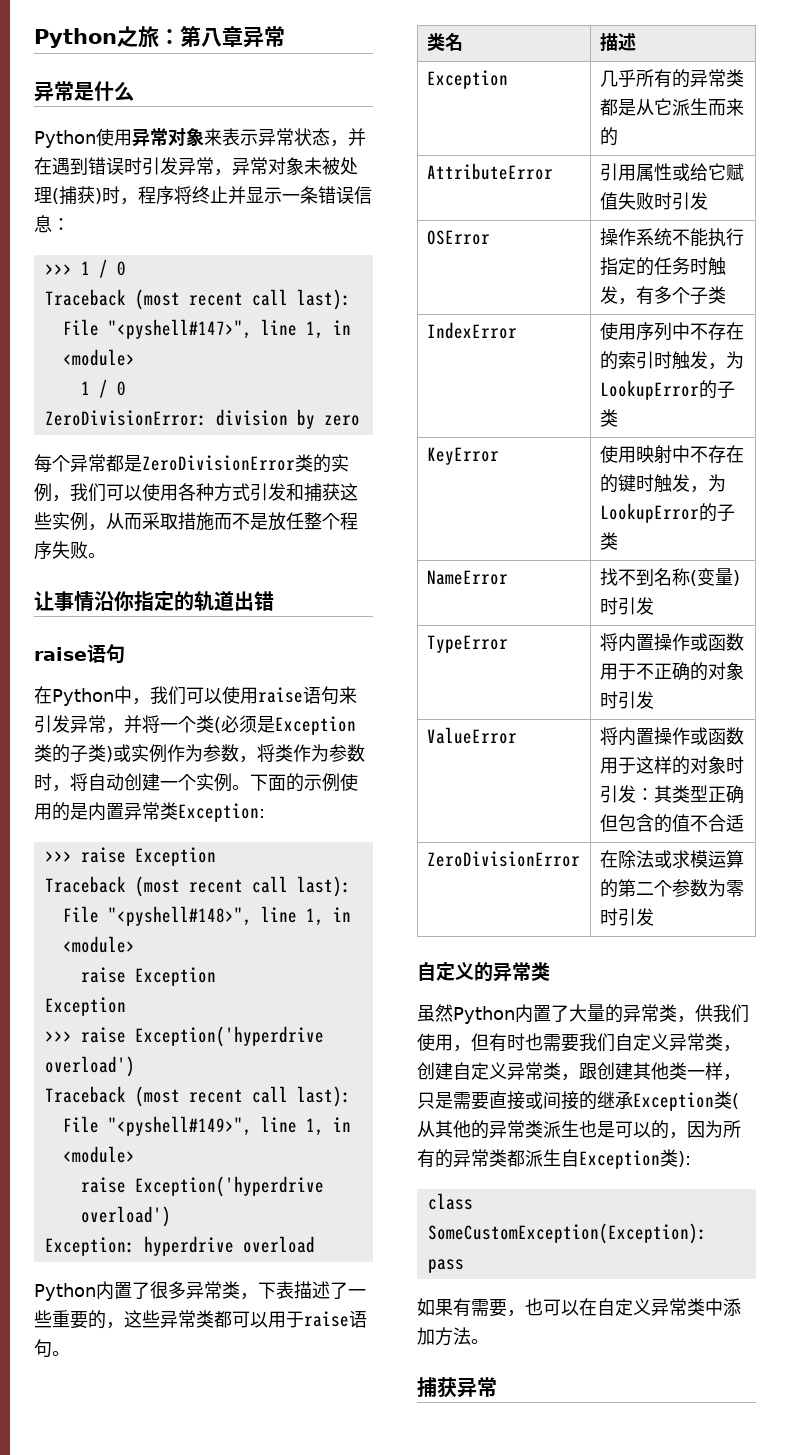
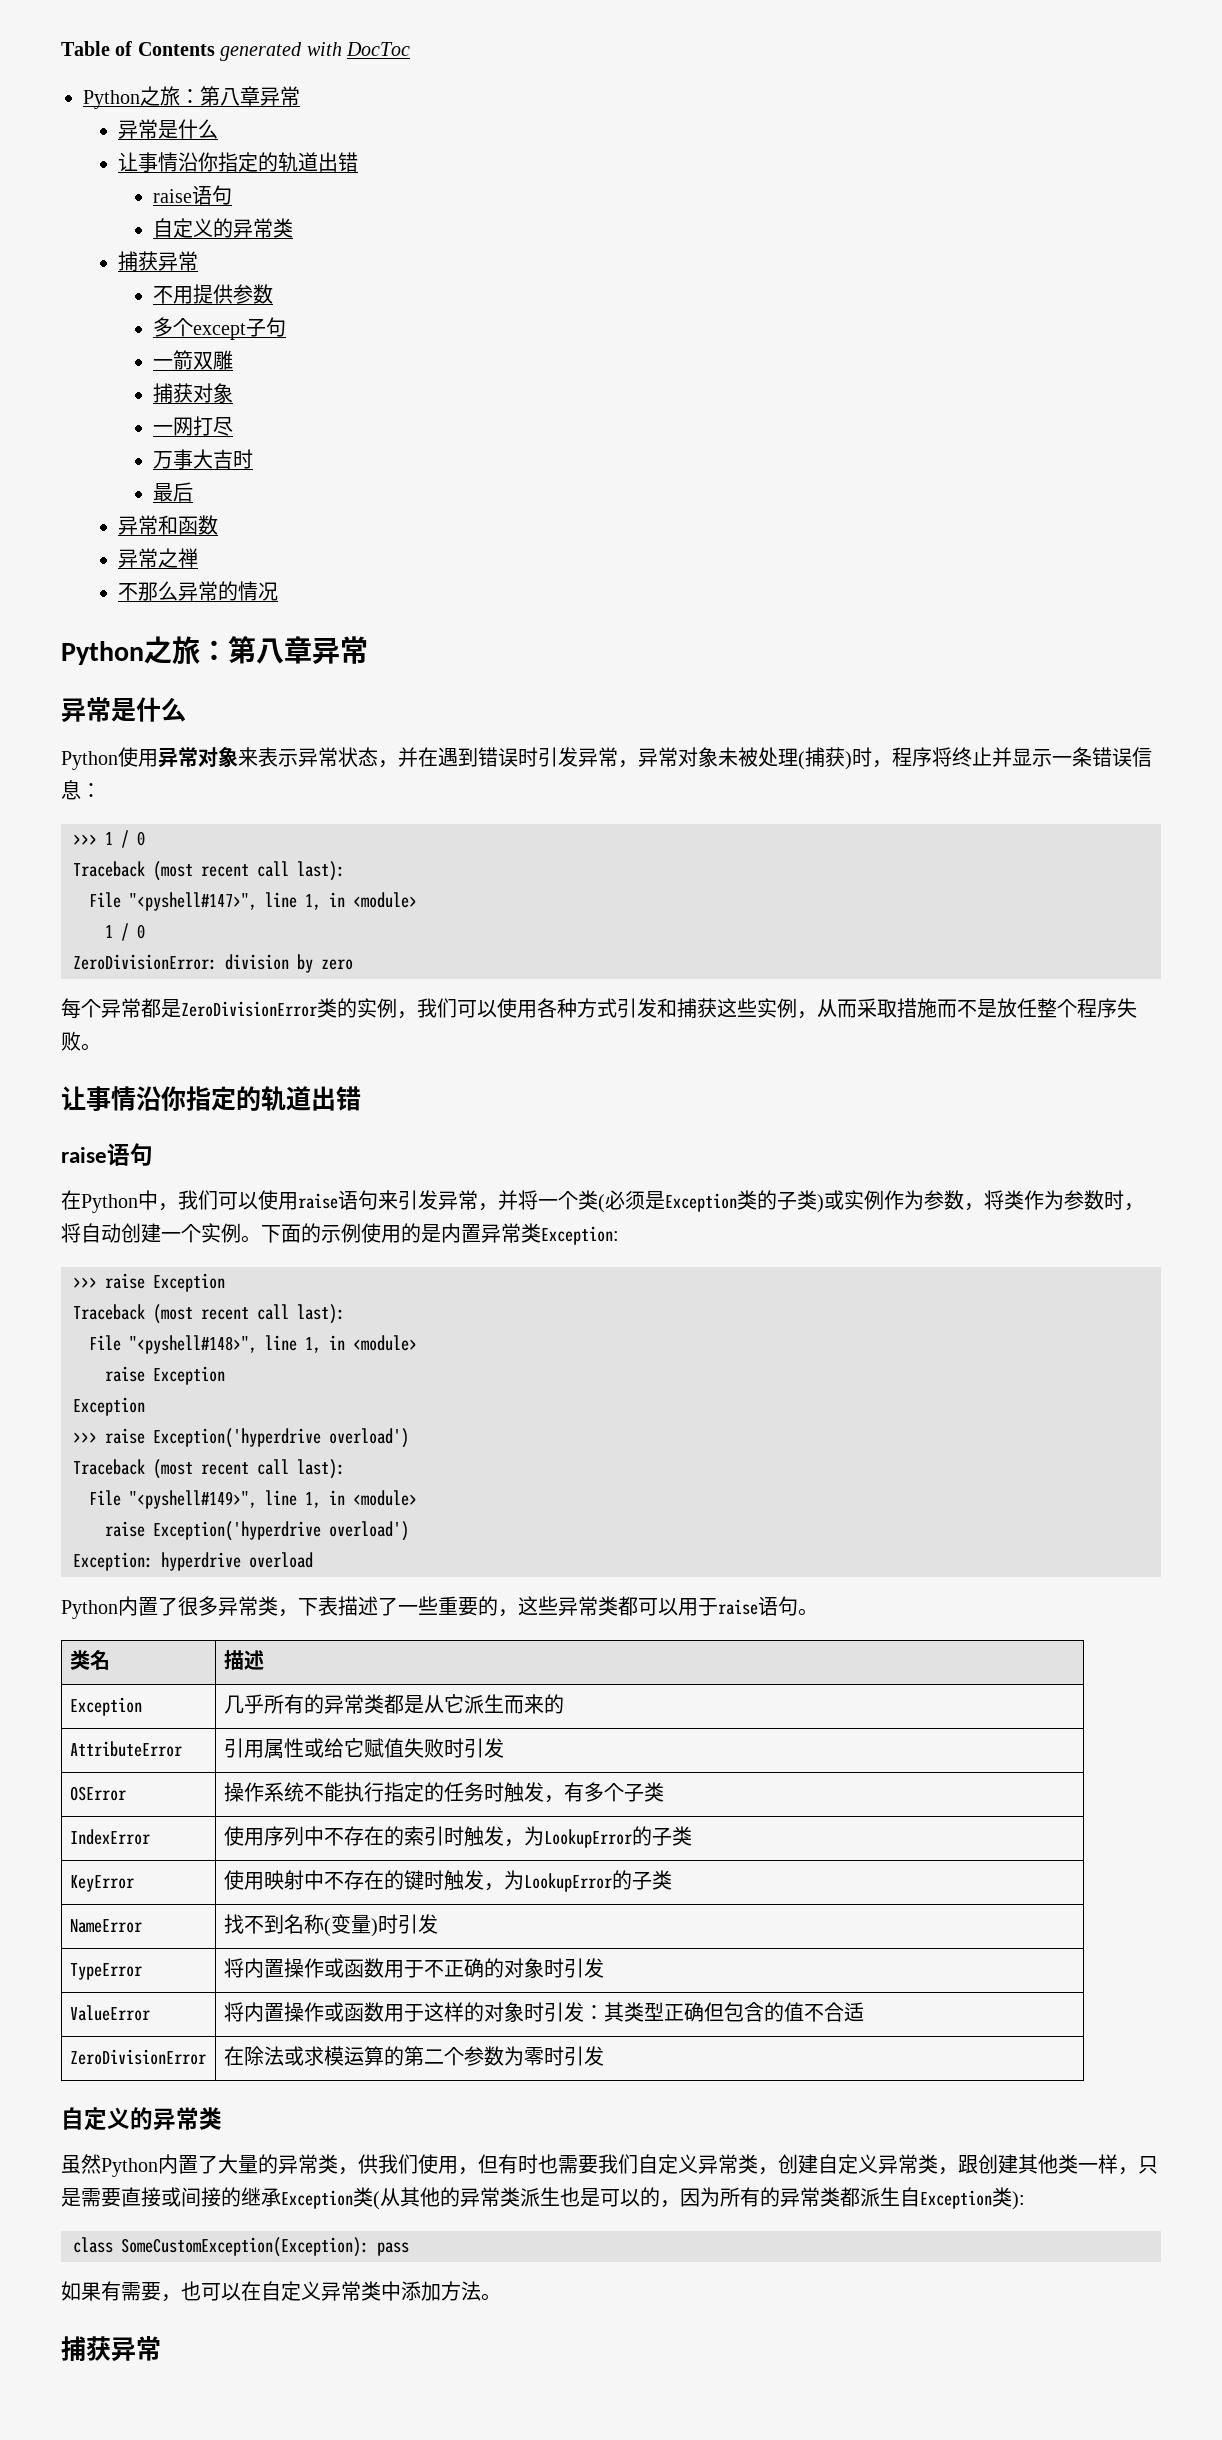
+ Table of Contents generated with DocToc
+ Python之旅：第八章异常
+ 异常是什么
+ 让事情沿你指定的轨道出错
+ raise语句
+ 自定义的异常类
+ 捕获异常
+ 不用提供参数
+ 多个except子句
+ 一箭双雕
+ 捕获对象
+ 一网打尽
+ 万事大吉时
+ 最后
+ 异常和函数
+ 异常之禅
+ 不那么异常的情况

